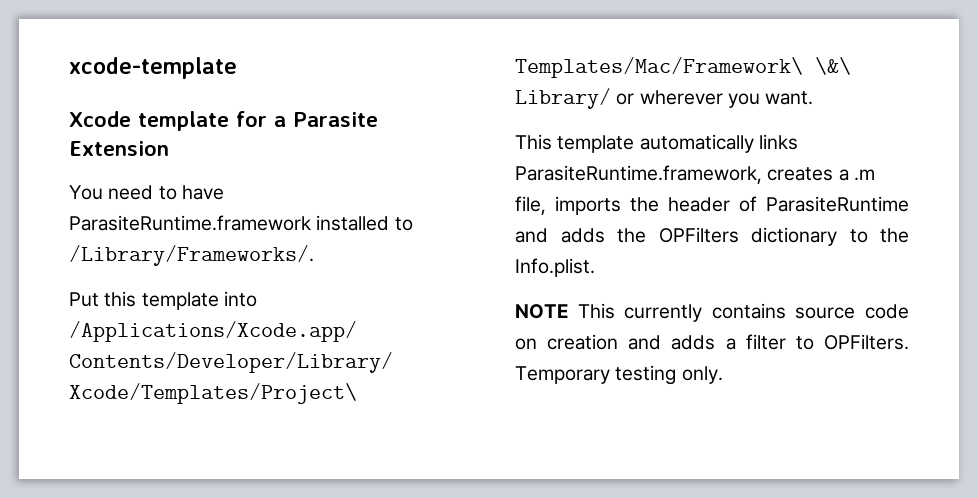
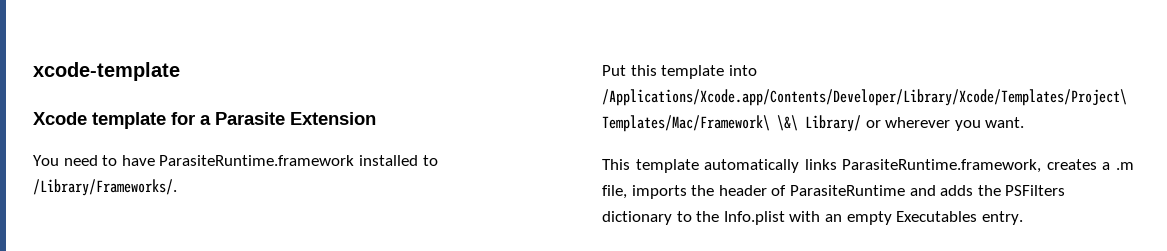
- This template automatically links ParasiteRuntime.framework, creates a .m file, imports the header of ParasiteRuntime and adds the OPFilters dictionary to the Info.plist.
- NOTE This currently contains source code on creation and adds a filter to OPFilters. Temporary testing only.
+ This template automatically links ParasiteRuntime.framework, creates a .m file, imports the header of ParasiteRuntime and adds the PSFilters dictionary to the Info.plist with an empty Executables entry.

